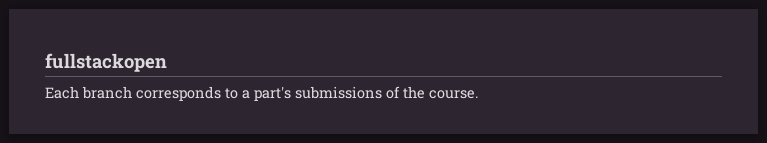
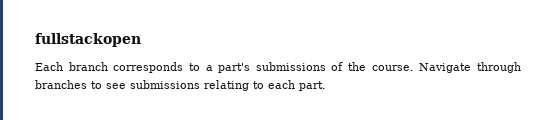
+ Navigate through branches to see submissions relating to each part.

